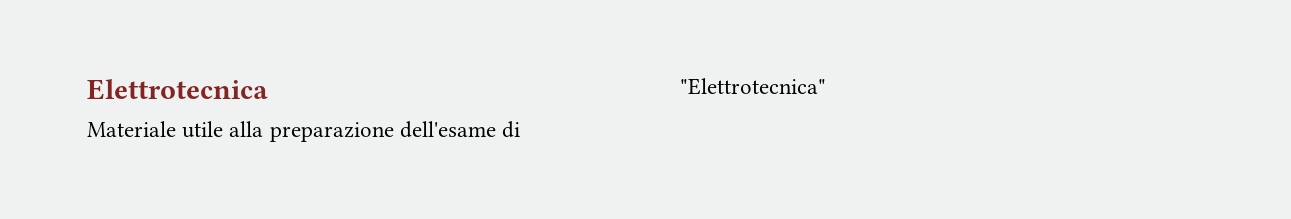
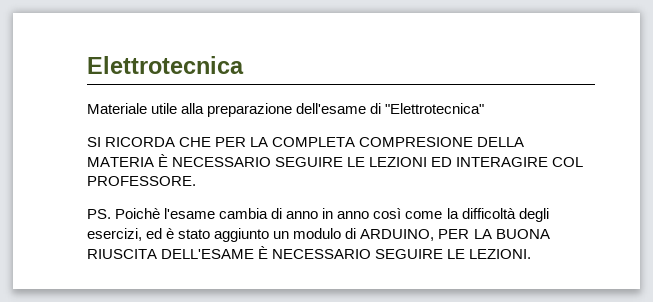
+ SI RICORDA CHE PER LA COMPLETA COMPRESIONE DELLA MATERIA È NECESSARIO SEGUIRE LE LEZIONI ED INTERAGIRE COL PROFESSORE.
+ PS. Poichè l'esame cambia di anno in anno così come la difficoltà degli esercizi, ed è stato aggiunto un modulo di ARDUINO, PER LA BUONA RIUSCITA DELL'ESAME È NECESSARIO SEGUIRE LE LEZIONI.

